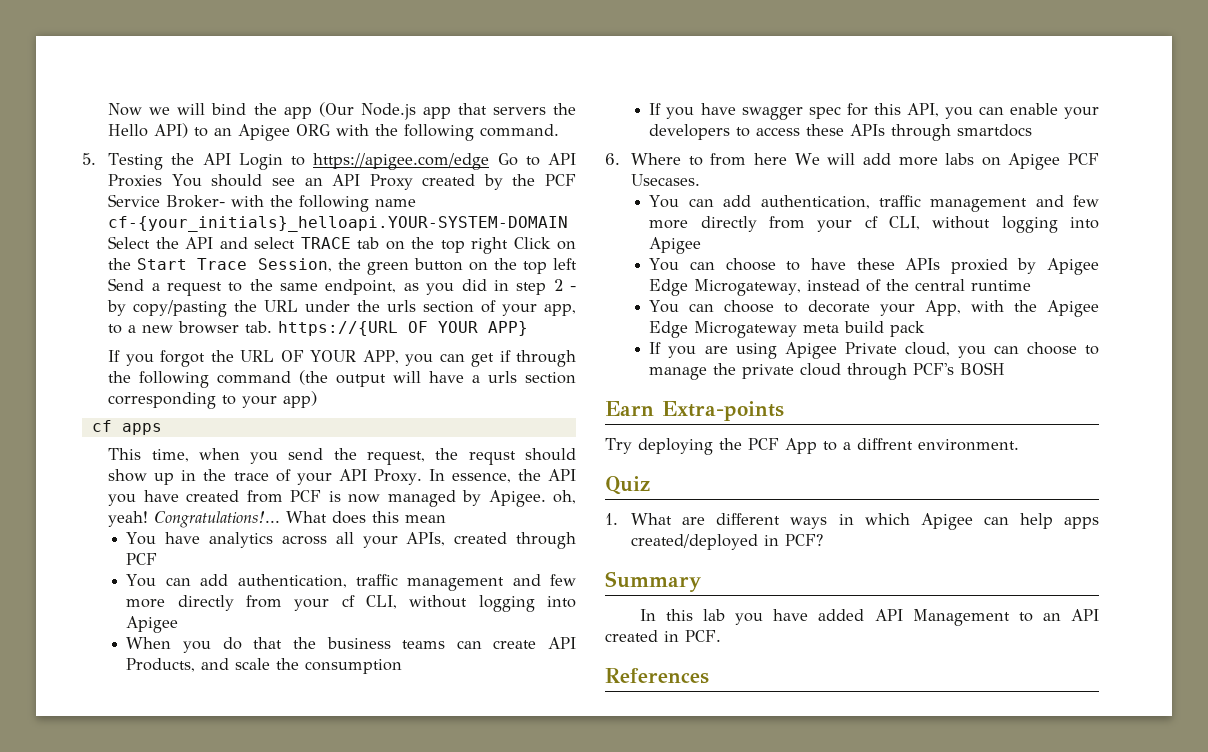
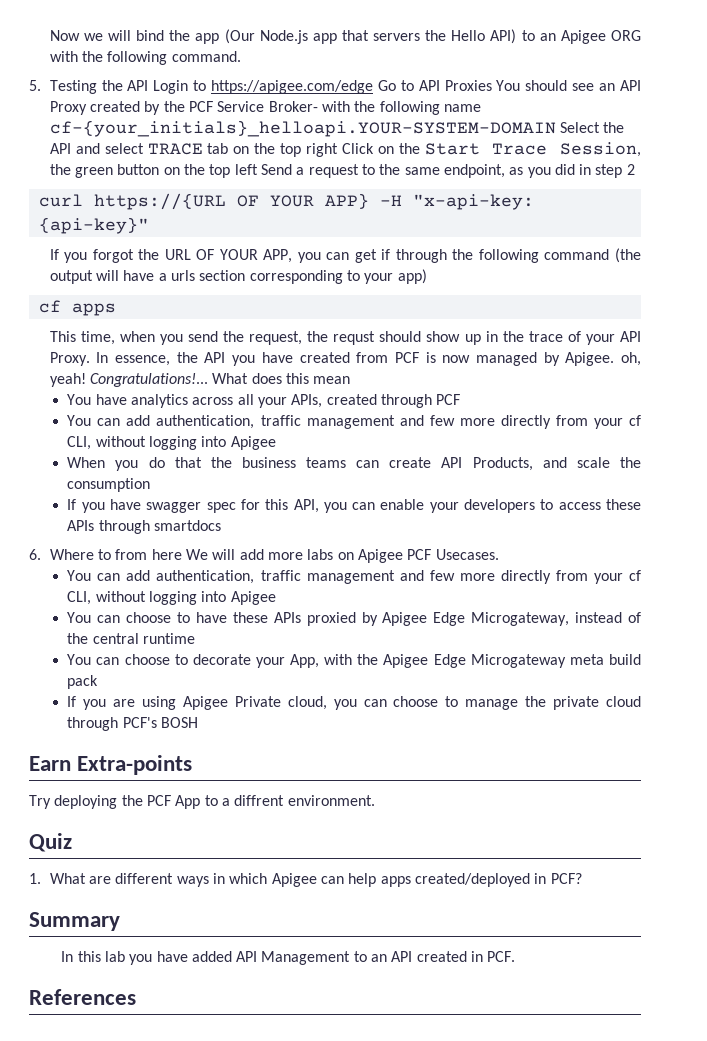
- 5. Testing the API Login to https://apigee.com/edge Go to API Proxies You should see an API Proxy created by the PCF Service Broker- with the following name cf-{your_initials}_helloapi.YOUR-SYSTEM-DOMAIN Select the API and select TRACE tab on the top right Click on the Start Trace Session, the green button on the top left Send a request to the same endpoint, as you did in step 2 - by copy/pasting the URL under the urls section of your app, to a new browser tab. https://{URL OF YOUR APP}
+ 5. Testing the API Login to https://apigee.com/edge Go to API Proxies You should see an API Proxy created by the PCF Service Broker- with the following name cf-{your_initials}_helloapi.YOUR-SYSTEM-DOMAIN Select the API and select TRACE tab on the top right Click on the Start Trace Session, the green button on the top left Send a request to the same endpoint, as you did in step 2
+ curl https://{URL OF YOUR APP} -H "x-api-key: {api-key}"

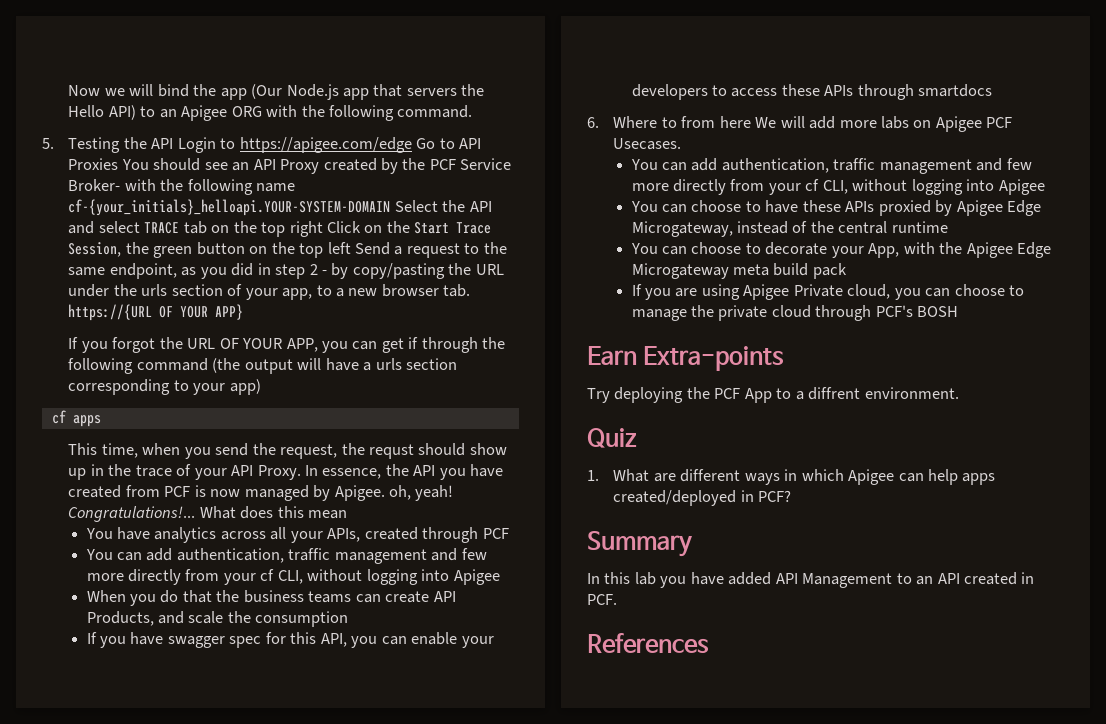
- 5. Testing the API Login to https://apigee.com/edge Go to API Proxies You should see an API Proxy created by the PCF Service Broker- with the following name cf-{your_initials}_helloapi.YOUR-SYSTEM-DOMAIN Select the API and select TRACE tab on the top right Click on the Start Trace Session, the green button on the top left Send a request to the same endpoint, as you did in step 2
- curl https://{URL OF YOUR APP} -H "x-api-key: {api-key}"
+ 5. Testing the API Login to https://apigee.com/edge Go to API Proxies You should see an API Proxy created by the PCF Service Broker- with the following name cf-{your_initials}_helloapi.YOUR-SYSTEM-DOMAIN Select the API and select TRACE tab on the top right Click on the Start Trace Session, the green button on the top left Send a request to the same endpoint, as you did in step 2 - by copy/pasting the URL under the urls section of your app, to a new browser tab. https://{URL OF YOUR APP}

